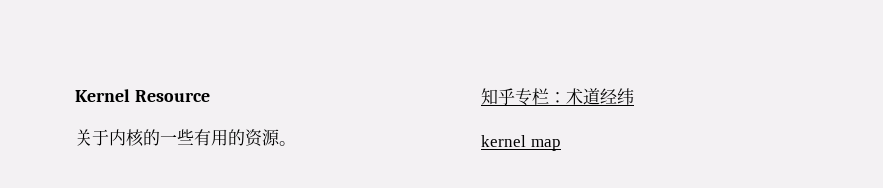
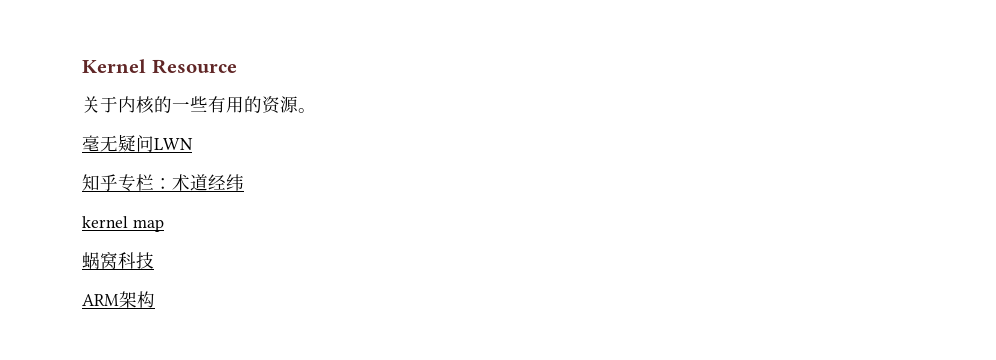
+ 毫无疑问LWN
+ 蜗窝科技
+ ARM架构

